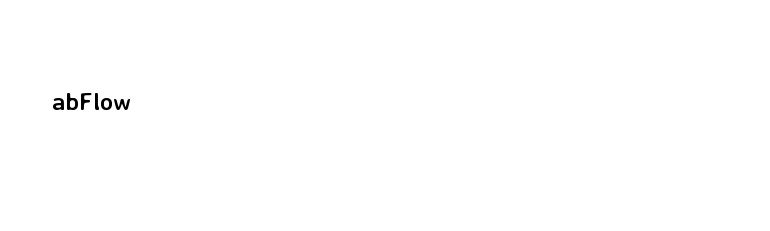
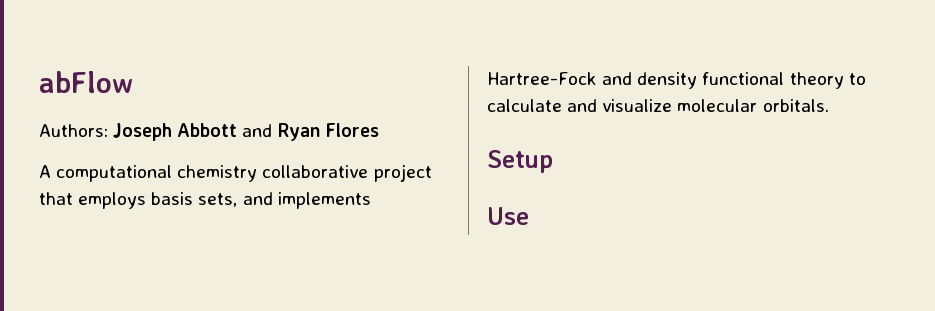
+ Authors: Joseph Abbott and Ryan Flores
+ A computational chemistry collaborative project that employs basis sets, and implements Hartree-Fock and density functional theory to calculate and visualize molecular orbitals.
+ Setup
+ Use

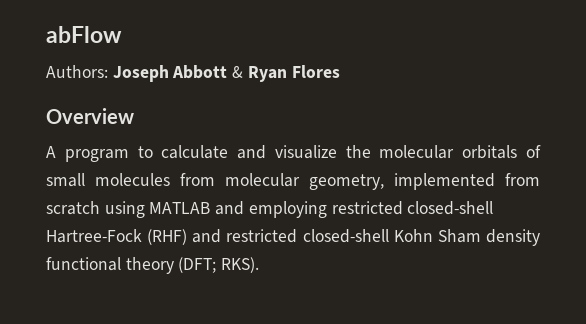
- Authors: Joseph Abbott and Ryan Flores
+ Authors: Joseph Abbott & Ryan Flores
+ Overview
- A computational chemistry collaborative project that employs basis sets, and implements Hartree-Fock and density functional theory to calculate and visualize molecular orbitals.
- Setup
- Use
+ A program to calculate and visualize the molecular orbitals of small molecules from molecular geometry, implemented from scratch using MATLAB and employing restricted closed-shell Hartree-Fock (RHF) and restricted closed-shell Kohn Sham density functional theory (DFT; RKS).

